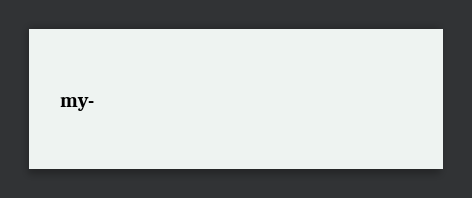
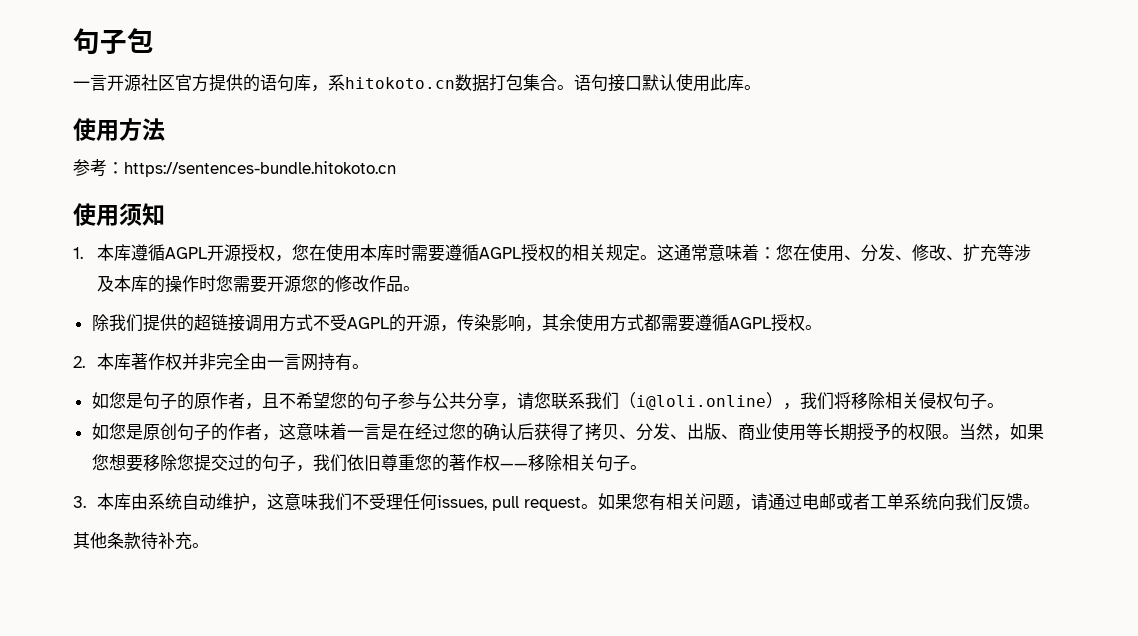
- my-
+ 句子包
+ 一言开源社区官方提供的语句库，系hitokoto.cn数据打包集合。语句接口默认使用此库。
+ 使用方法
+ 参考：https://sentences-bundle.hitokoto.cn
+ 使用须知
+ 1.本库遵循AGPL开源授权，您在使用本库时需要遵循AGPL授权的相关规定。这通常意味着：您在使用、分发、修改、扩充等涉及本库的操作时您需要开源您的修改作品。
+ 除我们提供的超链接调用方式不受AGPL的开源，传染影响，其余使用方式都需要遵循AGPL授权。
+ 2.本库著作权并非完全由一言网持有。
+ 如您是句子的原作者，且不希望您的句子参与公共分享，请您联系我们（i@loli.online），我们将移除相关侵权句子。
+ 如您是原创句子的作者，这意味着一言是在经过您的确认后获得了拷贝、分发、出版、商业使用等长期授予的权限。当然，如果您想要移除您提交过的句子，我们依旧尊重您的著作权——移除相关句子。
+ 3.本库由系统自动维护，这意味我们不受理任何issues, pull request。如果您有相关问题，请通过电邮或者工单系统向我们反馈。
+ 其他条款待补充。

